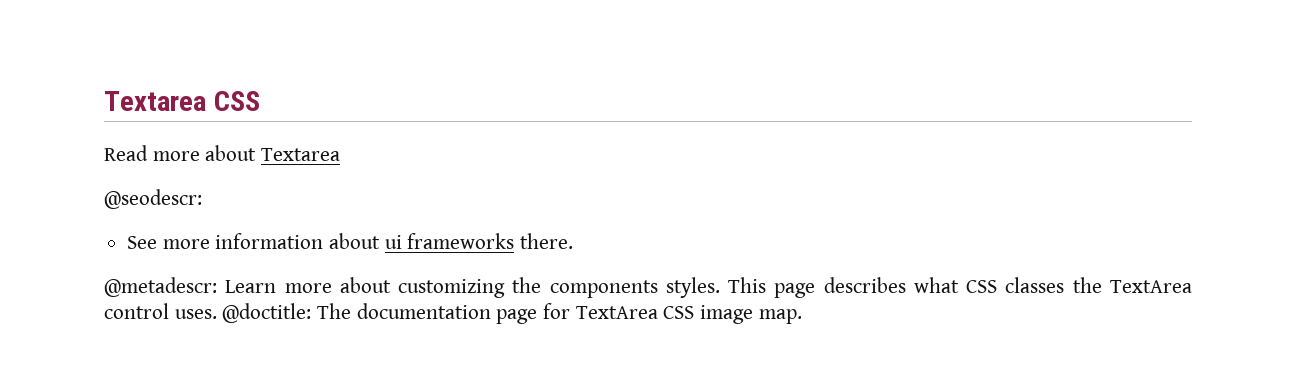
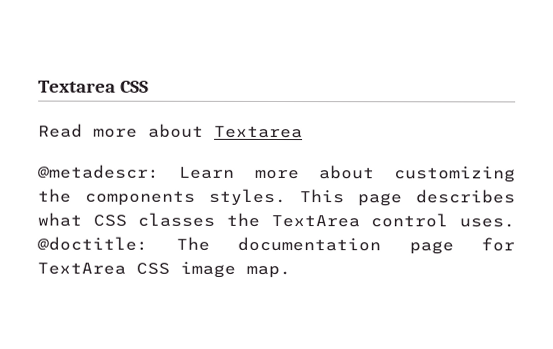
- @seodescr:
- See more information about ui frameworks there.

